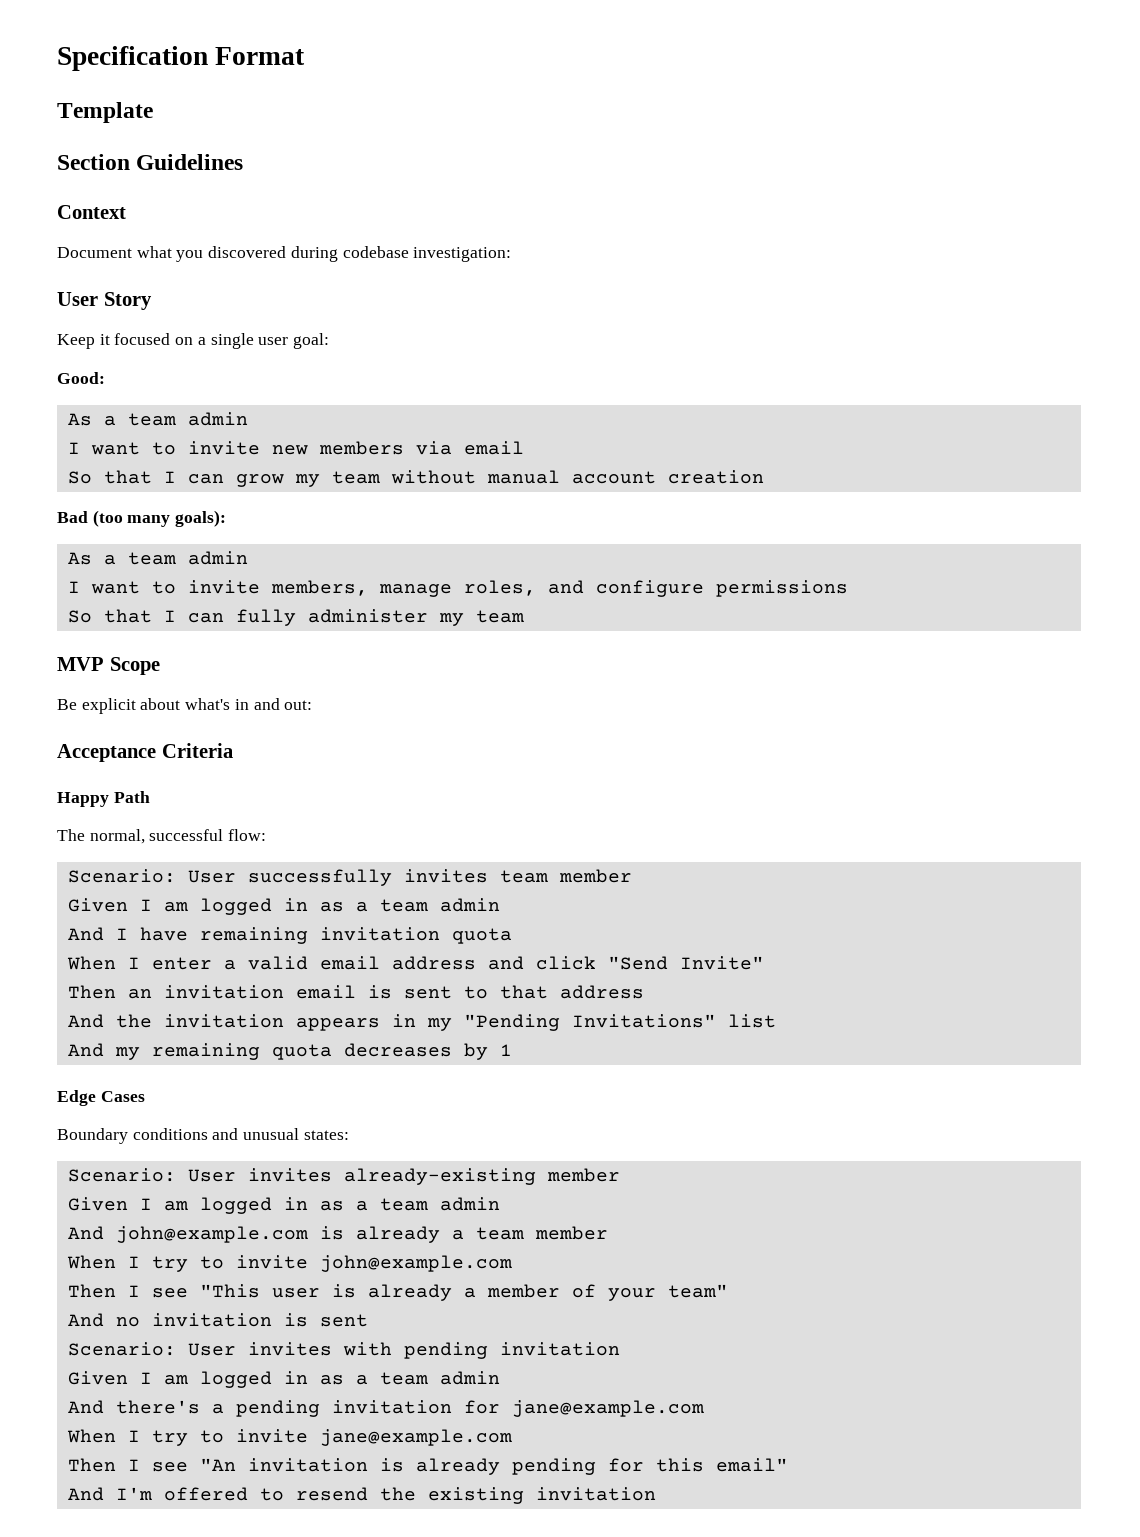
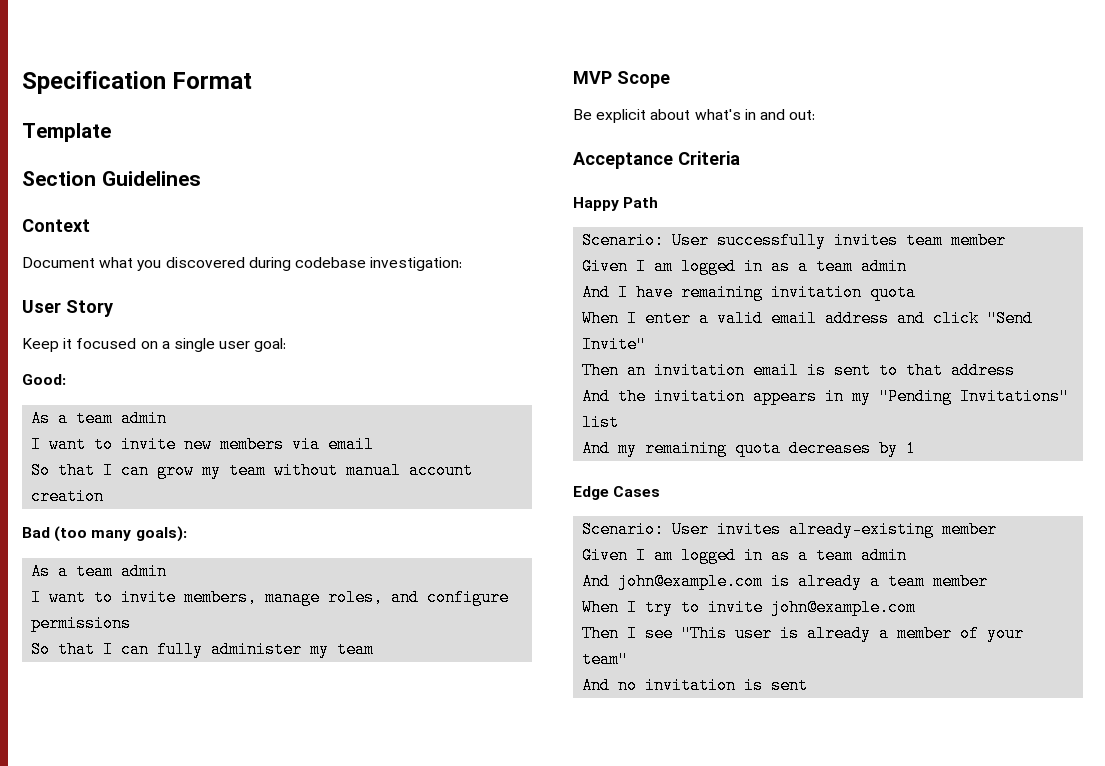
- The normal, successful flow:
- Boundary conditions and unusual states:
- Scenario: User invites with pending invitation
- Given I am logged in as a team admin
- And there's a pending invitation for jane@example.com
- When I try to invite jane@example.com
- Then I see "An invitation is already pending for this email"
- And I'm offered to resend the existing invitation

